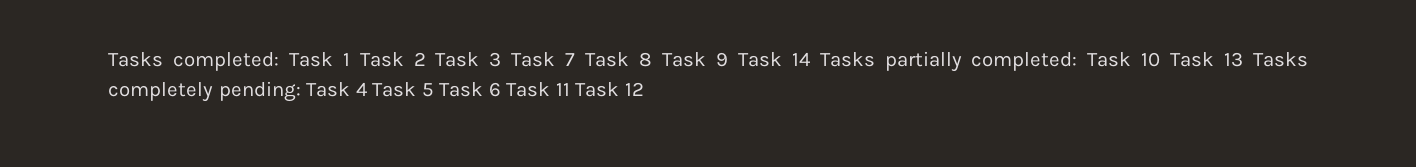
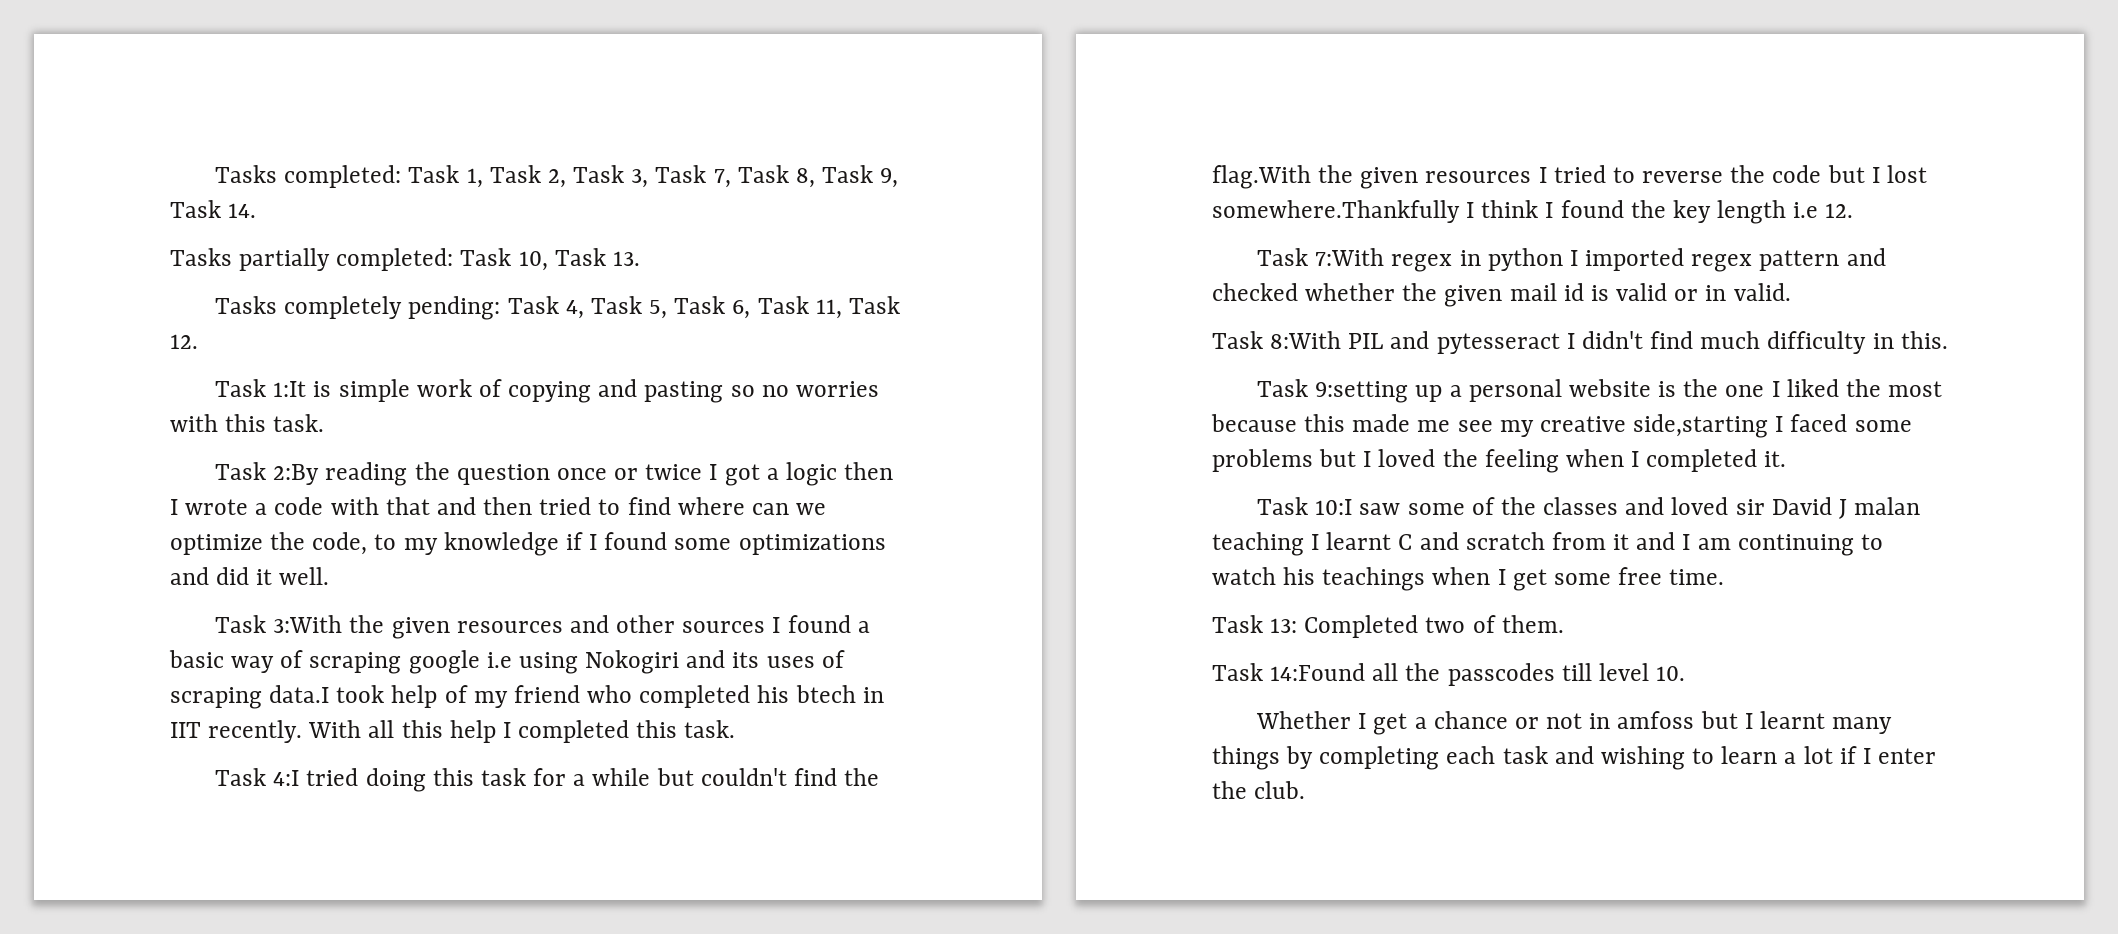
- Tasks completed: Task 1 Task 2 Task 3 Task 7 Task 8 Task 9 Task 14 Tasks partially completed: Task 10 Task 13 Tasks completely pending: Task 4 Task 5 Task 6 Task 11 Task 12
+ Tasks completed: Task 1, Task 2, Task 3, Task 7, Task 8, Task 9, Task 14.
+ Tasks partially completed: Task 10, Task 13.
+ Tasks completely pending: Task 4, Task 5, Task 6, Task 11, Task 12.
+ Task 1:It is simple work of copying and pasting so no worries with this task.
+ Task 2:By reading the question once or twice I got a logic then I wrote a code with that and then tried to find where can we optimize the code, to my knowledge if I found some optimizations and did it well.
+ Task 3:With the given resources and other sources I found a basic way of scraping google i.e using Nokogiri and its uses of scraping data.I took help of my friend who completed his btech in IIT recently. With all this help I completed this task.
+ Task 4:I tried doing this task for a while but couldn't find the flag.With the given resources I tried to reverse the code but I lost somewhere.Thankfully I think I found the key length i.e 12.
+ Task 7:With regex in python I imported regex pattern and checked whether the given mail id is valid or in valid.
+ Task 8:With PIL and pytesseract I didn't find much difficulty in this.
+ Task 9:setting up a personal website is the one I liked the most because this made me see my creative side,starting I faced some problems but I loved the feeling when I completed it.
+ Task 10:I saw some of the classes and loved sir David J malan teaching I learnt C and scratch from it and I am continuing to watch his teachings when I get some free time.
+ Task 13: Completed two of them.
+ Task 14:Found all the passcodes till level 10.
+ Whether I get a chance or not in amfoss but I learnt many things by completing each task and wishing to learn a lot if I enter the club.

